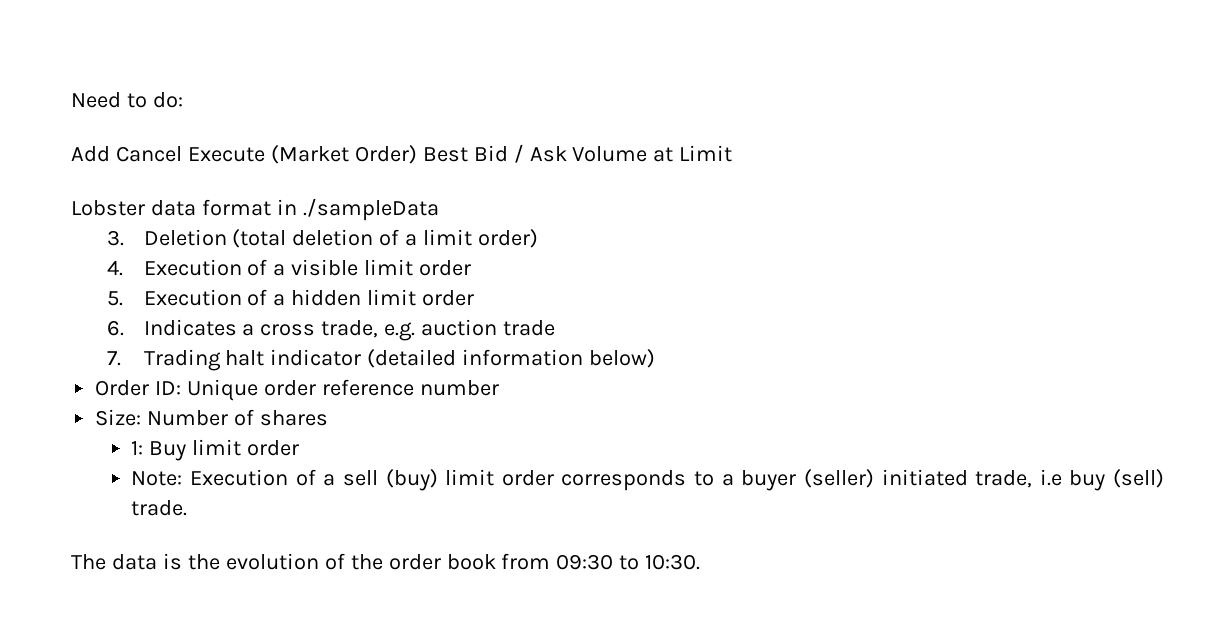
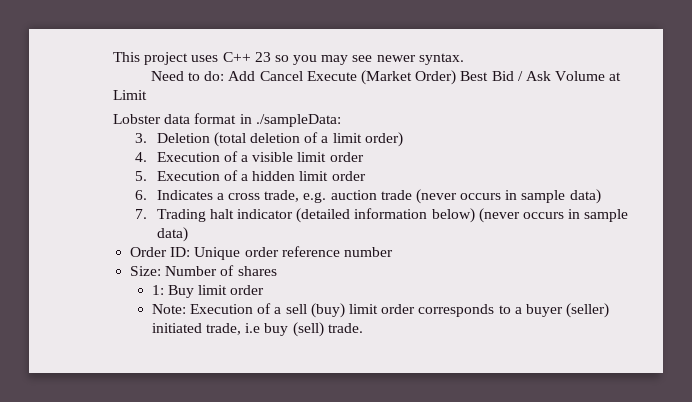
+ This project uses C++ 23 so you may see newer syntax.
- Need to do:
- Add Cancel Execute (Market Order) Best Bid / Ask Volume at Limit
+ Need to do: Add Cancel Execute (Market Order) Best Bid / Ask Volume at Limit
- Lobster data format in ./sampleData
+ Lobster data format in ./sampleData:
- 6. Indicates a cross trade, e.g. auction trade
+ 6. Indicates a cross trade, e.g. auction trade (never occurs in sample data)
- 7. Trading halt indicator (detailed information below)
+ 7. Trading halt indicator (detailed information below) (never occurs in sample data)
- The data is the evolution of the order book from 09:30 to 10:30.

